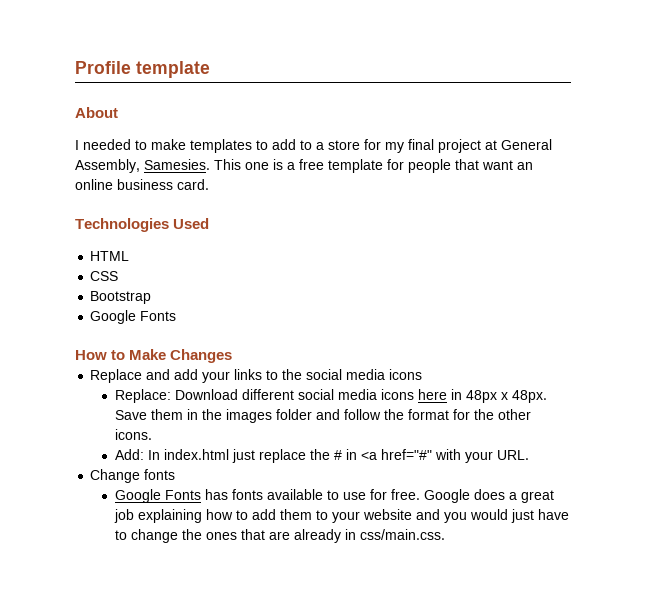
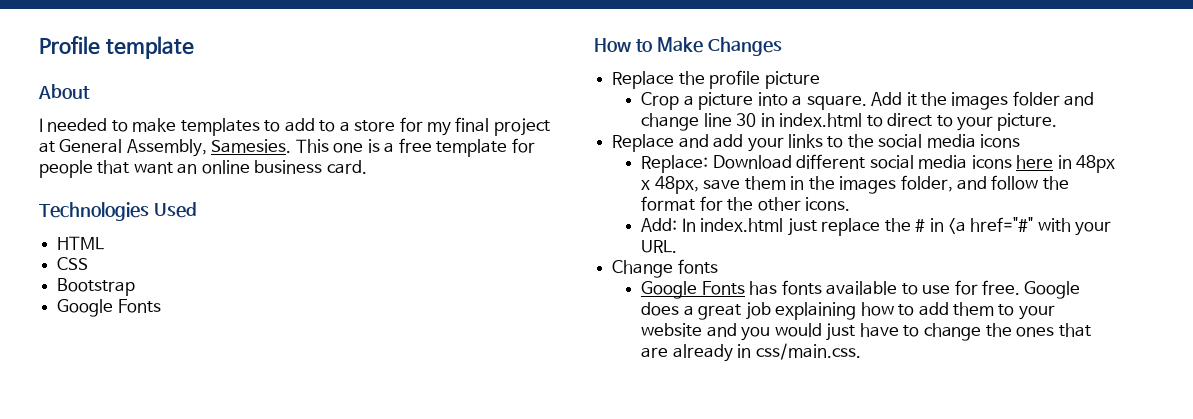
+ Replace the profile picture
+ Crop a picture into a square. Add it the images folder and change line 30 in index.html to direct to your picture.
- Replace: Download different social media icons here in 48px x 48px. Save them in the images folder and follow the format for the other icons.
+ Replace: Download different social media icons here in 48px x 48px, save them in the images folder, and follow the format for the other icons.

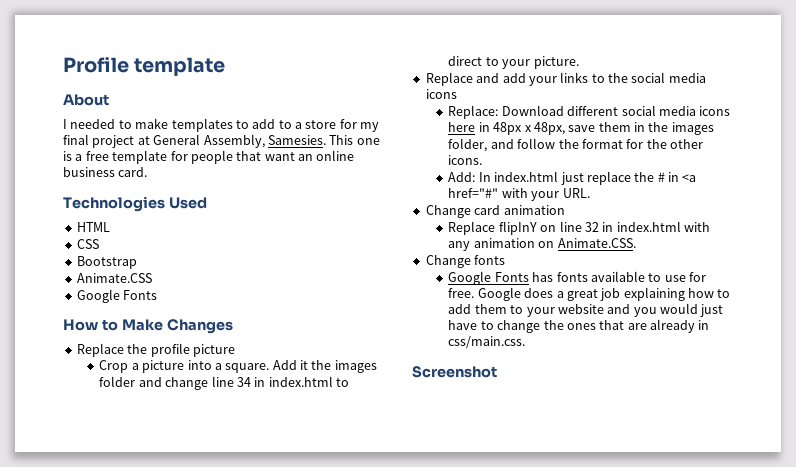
+ Animate.CSS
- Add it the images folder and change line 30 in index.html to direct to your picture.
+ Add it the images folder and change line 34 in index.html to direct to your picture.
+ Change card animation
+ Replace flipInY on line 32 in index.html with any animation on Animate.CSS.
+ Screenshot

